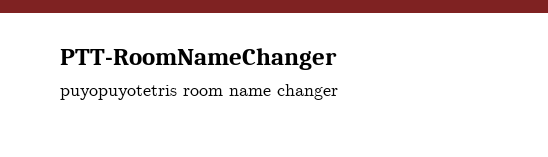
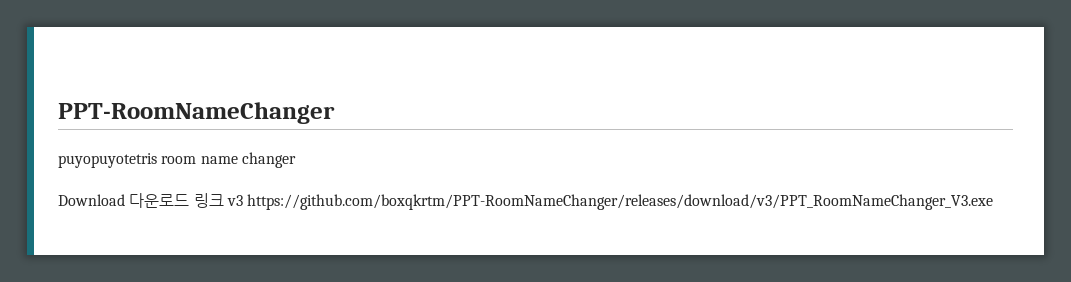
- PTT-RoomNameChanger
+ PPT-RoomNameChanger
+ Download 다운로드 링크 v3 https://github.com/boxqkrtm/PPT-RoomNameChanger/releases/download/v3/PPT_RoomNameChanger_V3.exe

